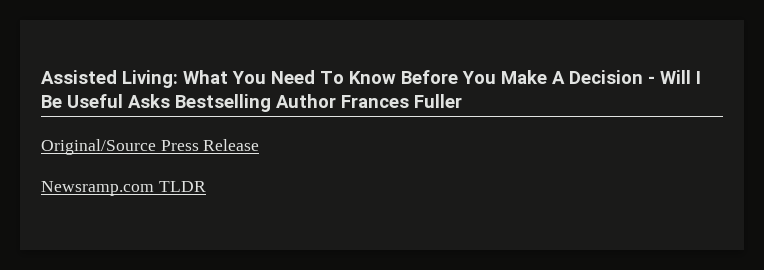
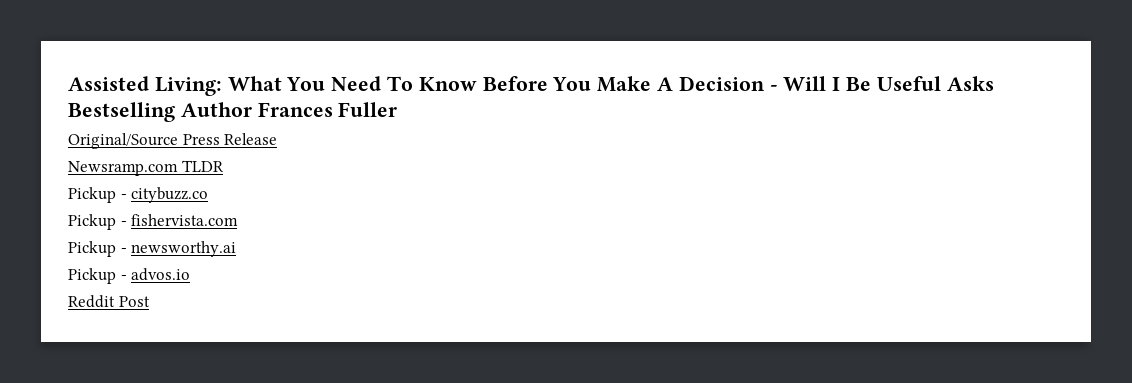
+ Pickup - citybuzz.co
+ Pickup - fishervista.com
+ Pickup - newsworthy.ai
+ Pickup - advos.io
+ Reddit Post

